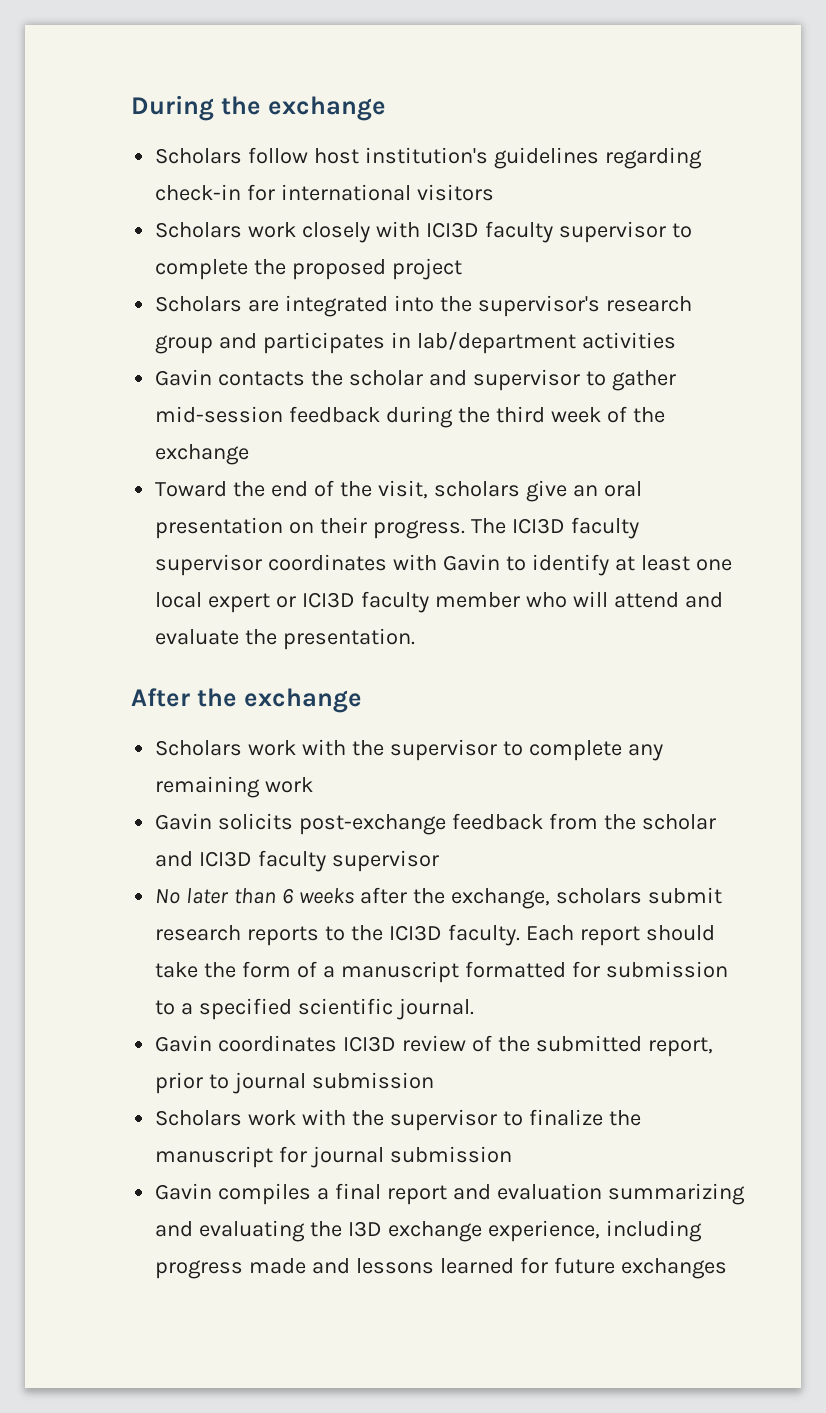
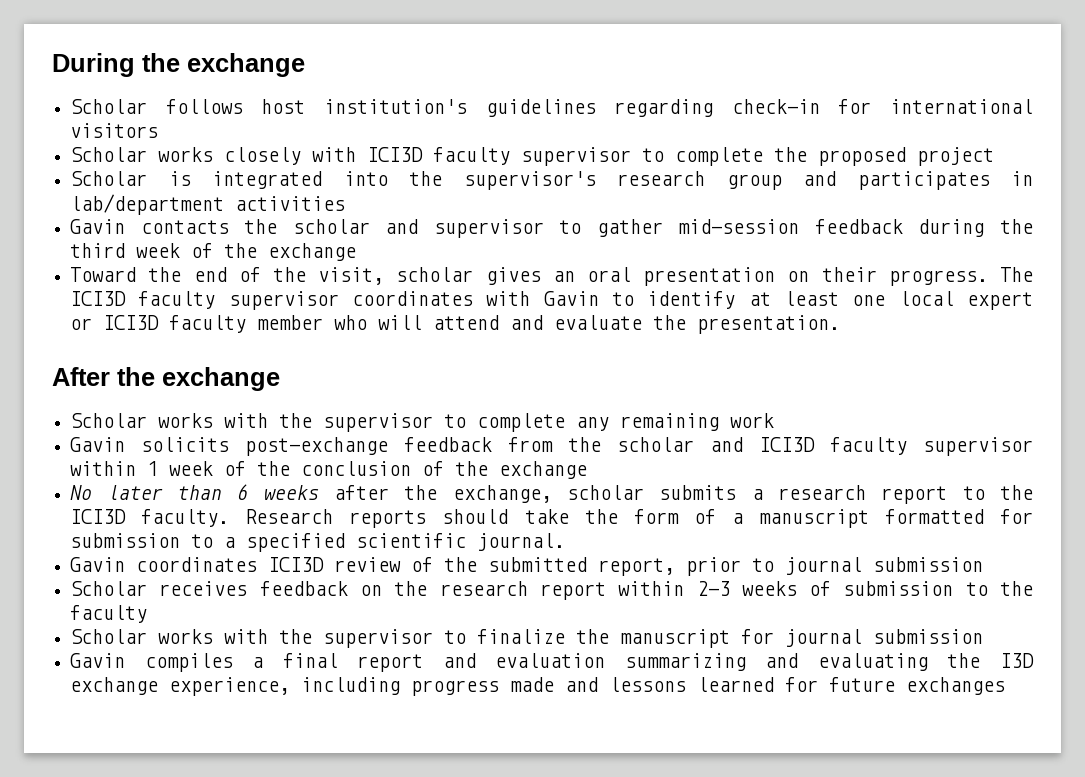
- Scholars follow host institution's guidelines regarding check-in for international visitors
+ Scholar follows host institution's guidelines regarding check-in for international visitors
- Scholars work closely with ICI3D faculty supervisor to complete the proposed project
+ Scholar works closely with ICI3D faculty supervisor to complete the proposed project
- Scholars are integrated into the supervisor's research group and participates in lab/department activities
+ Scholar is integrated into the supervisor's research group and participates in lab/department activities
- Toward the end of the visit, scholars give an oral presentation on their progress.
+ Toward the end of the visit, scholar gives an oral presentation on their progress.
- Scholars work with the supervisor to complete any remaining work
+ Scholar works with the supervisor to complete any remaining work
- Gavin solicits post-exchange feedback from the scholar and ICI3D faculty supervisor
+ Gavin solicits post-exchange feedback from the scholar and ICI3D faculty supervisor within 1 week of the conclusion of the exchange
- No later than 6 weeks after the exchange, scholars submit research reports to the ICI3D faculty.
+ No later than 6 weeks after the exchange, scholar submits a research report to the ICI3D faculty.
- Each report should take the form of a manuscript formatted for submission to a specified scientific journal.
+ Research reports should take the form of a manuscript formatted for submission to a specified scientific journal.
- Scholars work with the supervisor to finalize the manuscript for journal submission
+ Scholar receives feedback on the research report within 2-3 weeks of submission to the faculty
+ Scholar works with the supervisor to finalize the manuscript for journal submission

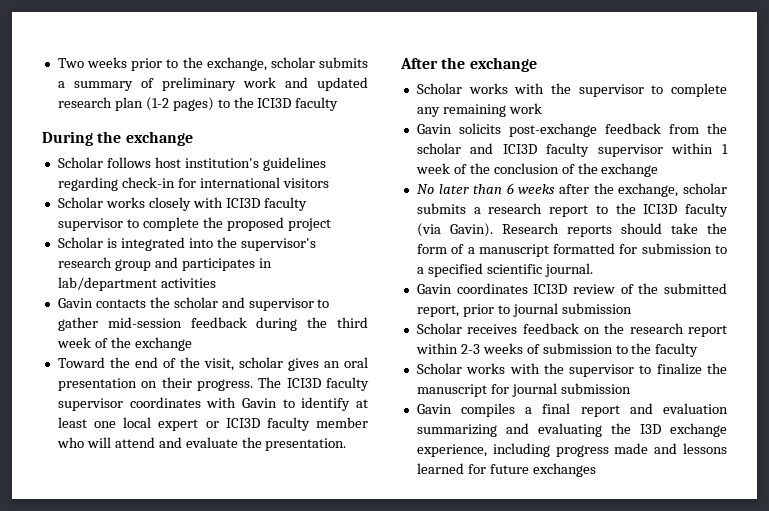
+ Two weeks prior to the exchange, scholar submits a summary of preliminary work and updated research plan (1-2 pages) to the ICI3D faculty
- No later than 6 weeks after the exchange, scholar submits a research report to the ICI3D faculty.
+ No later than 6 weeks after the exchange, scholar submits a research report to the ICI3D faculty (via Gavin).

